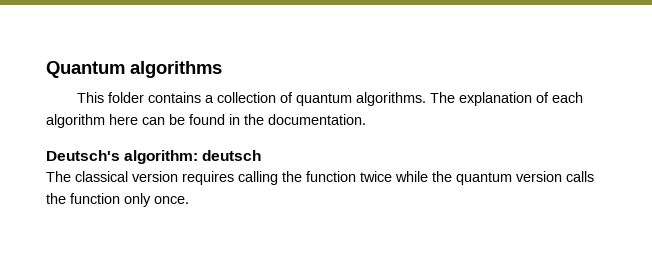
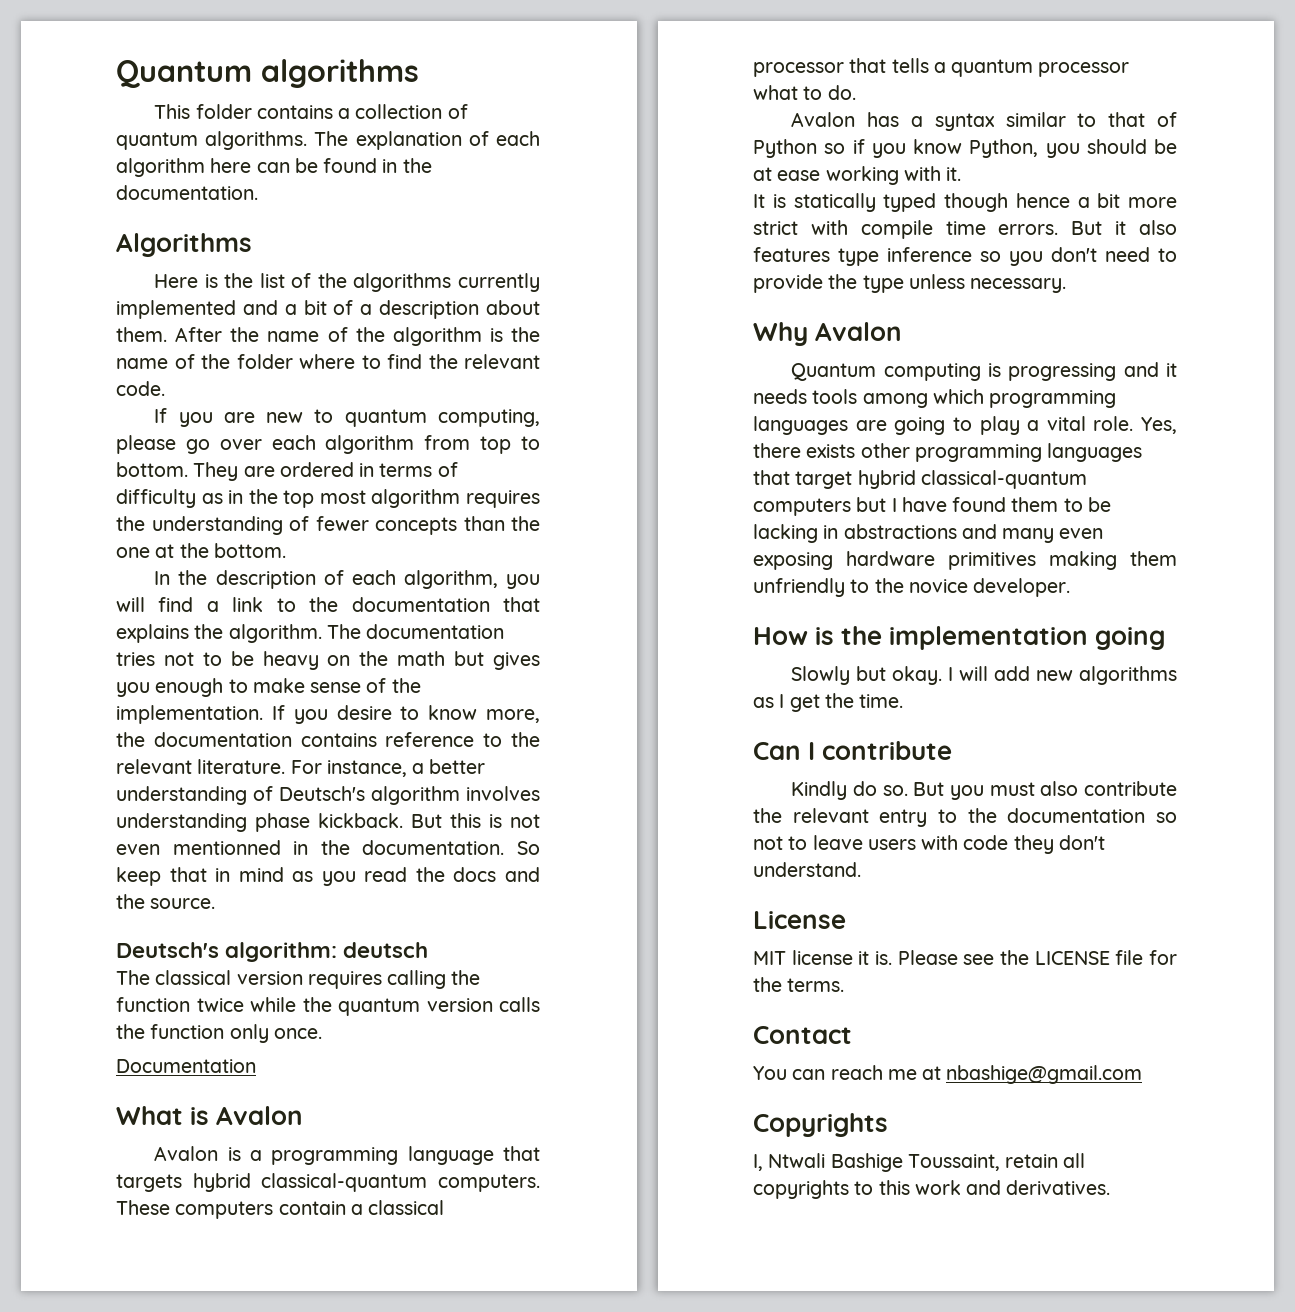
+ Algorithms
+ Here is the list of the algorithms currently implemented and a bit of a description about them. After the name of the algorithm is the name of the folder where to find the relevant code.
+ If you are new to quantum computing, please go over each algorithm from top to bottom. They are ordered in terms of difficulty as in the top most algorithm requires the understanding of fewer concepts than the one at the bottom.
+ In the description of each algorithm, you will find a link to the documentation that explains the algorithm. The documentation tries not to be heavy on the math but gives you enough to make sense of the implementation. If you desire to know more, the documentation contains reference to the relevant literature. For instance, a better understanding of Deutsch's algorithm involves understanding phase kickback. But this is not even mentionned in the documentation. So keep that in mind as you read the docs and the source.
+ Documentation
+ What is Avalon
+ Avalon is a programming language that targets hybrid classical-quantum computers. These computers contain a classical processor that tells a quantum processor what to do.
+ Avalon has a syntax similar to that of Python so if you know Python, you should be at ease working with it.
+ It is statically typed though hence a bit more strict with compile time errors. But it also features type inference so you don't need to provide the type unless necessary.
+ Why Avalon
+ Quantum computing is progressing and it needs tools among which programming languages are going to play a vital role. Yes, there exists other programming languages that target hybrid classical-quantum computers but I have found them to be lacking in abstractions and many even exposing hardware primitives making them unfriendly to the novice developer.
+ How is the implementation going
+ Slowly but okay. I will add new algorithms as I get the time.
+ Can I contribute
+ Kindly do so. But you must also contribute the relevant entry to the documentation so not to leave users with code they don't understand.
+ License
+ MIT license it is. Please see the LICENSE file for the terms.
+ Contact
+ You can reach me at nbashige@gmail.com
+ Copyrights
+ I, Ntwali Bashige Toussaint, retain all copyrights to this work and derivatives.

